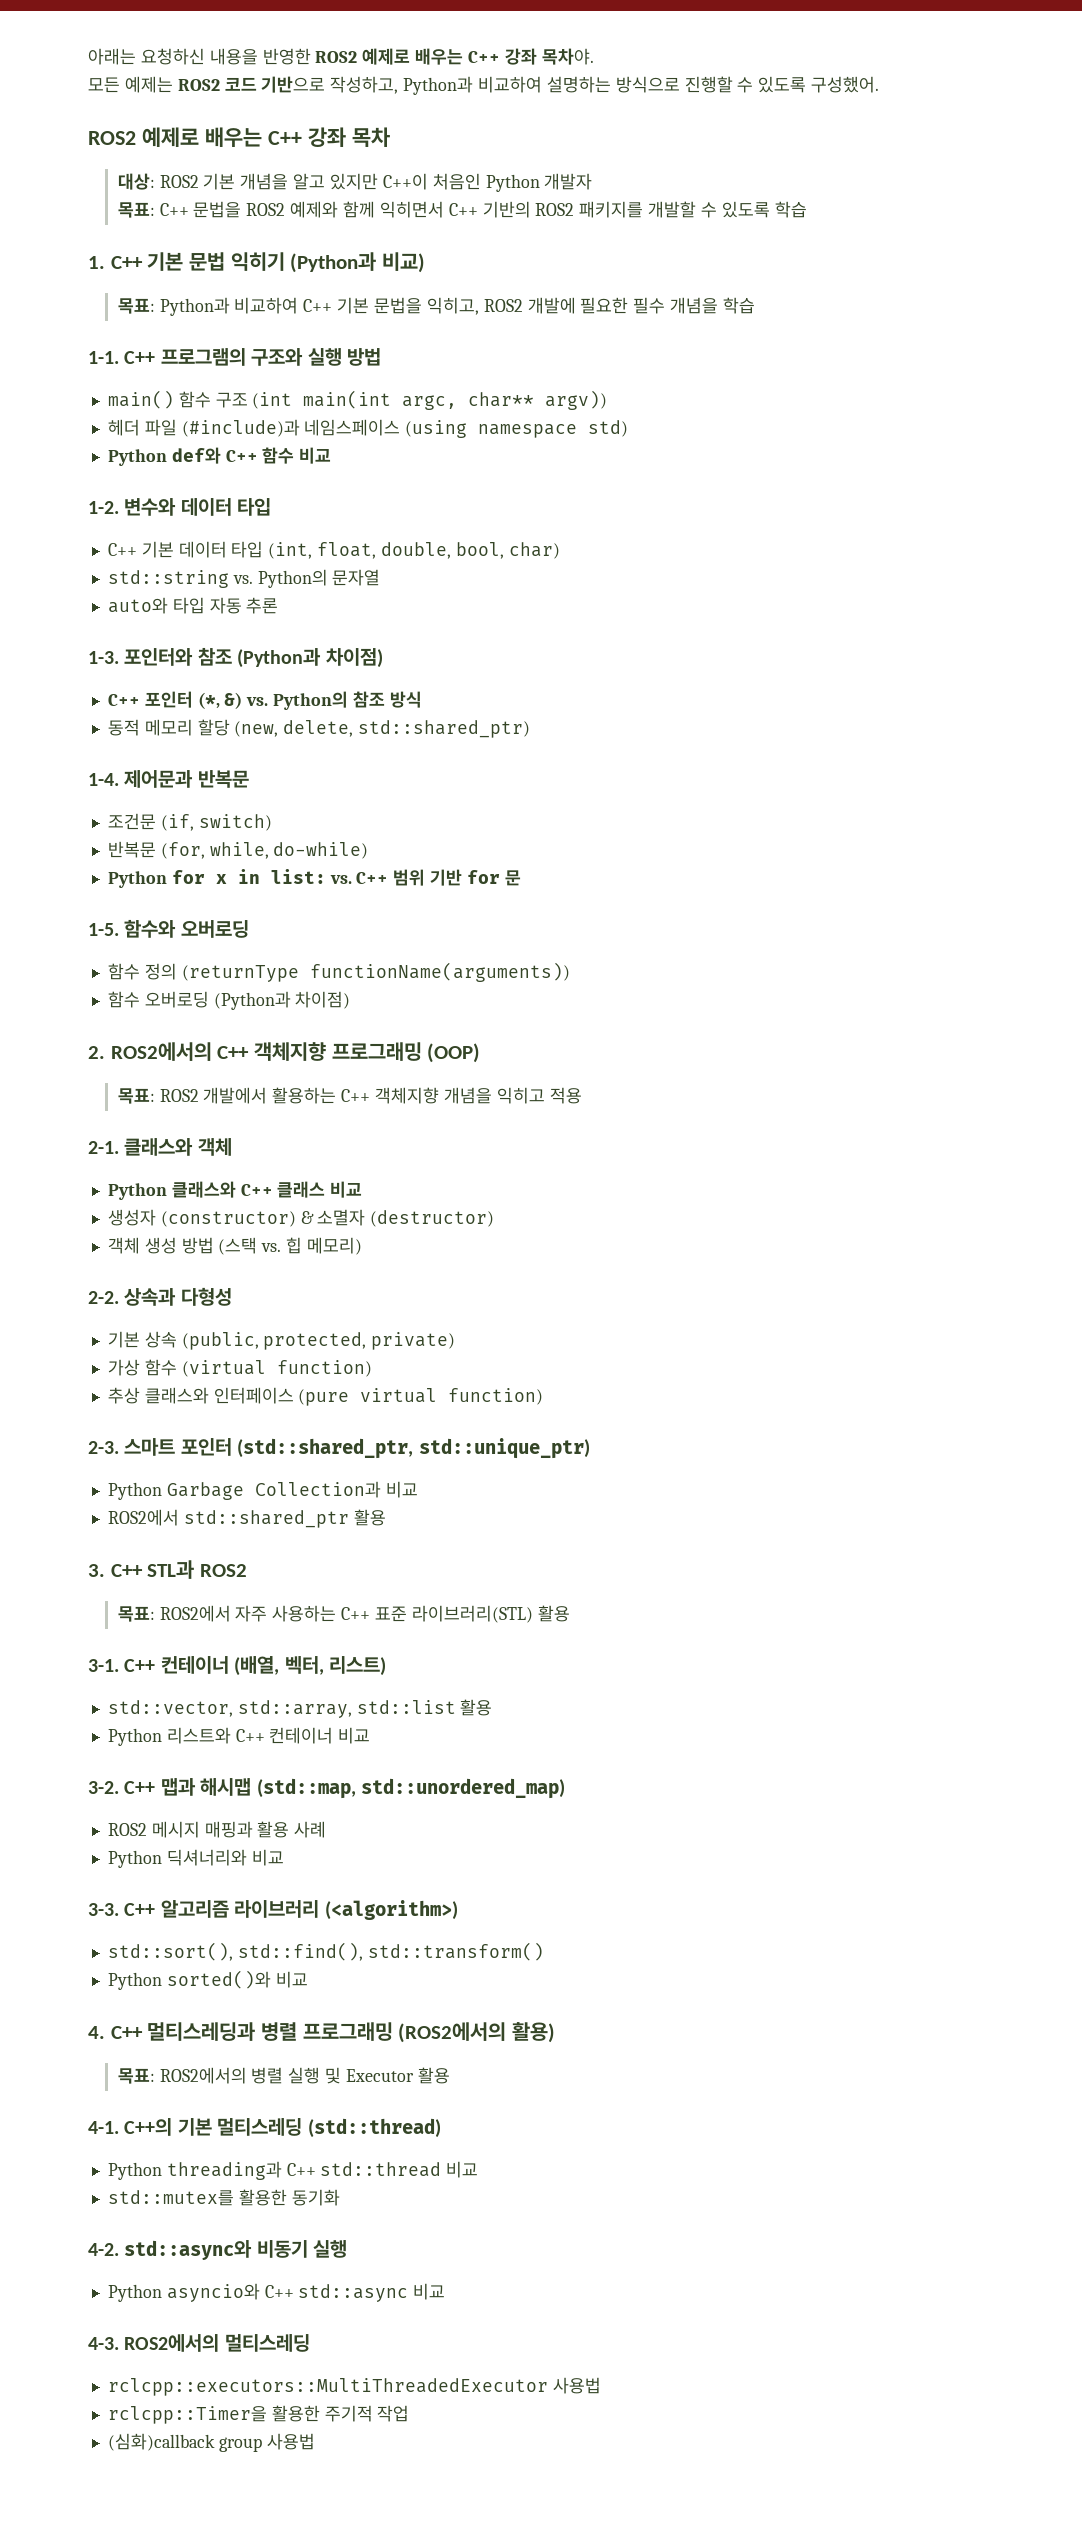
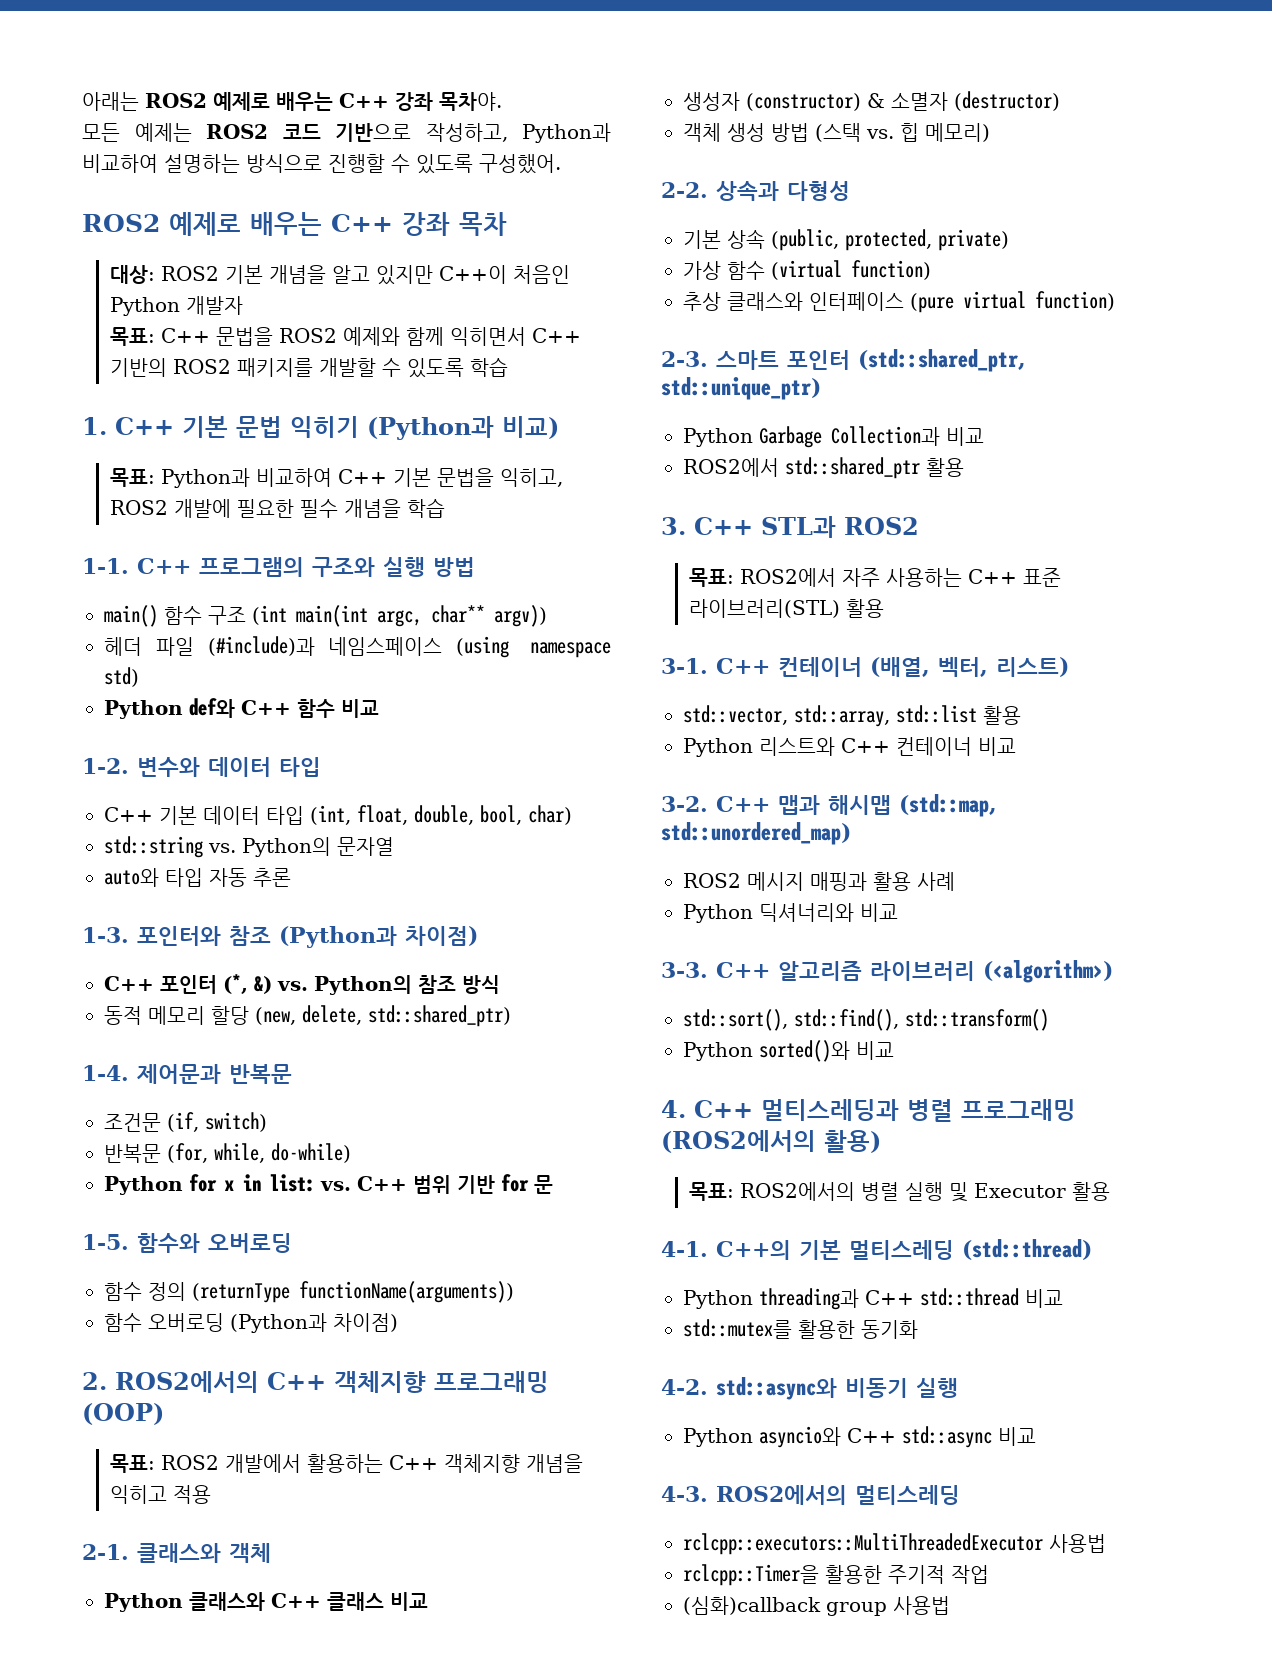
- 아래는 요청하신 내용을 반영한 ROS2 예제로 배우는 C++ 강좌 목차야.
+ 아래는 ROS2 예제로 배우는 C++ 강좌 목차야.

